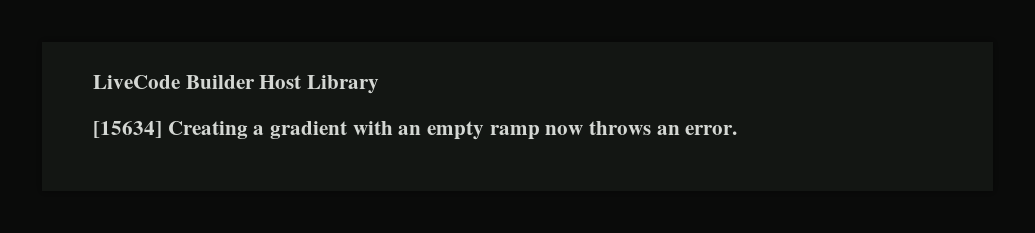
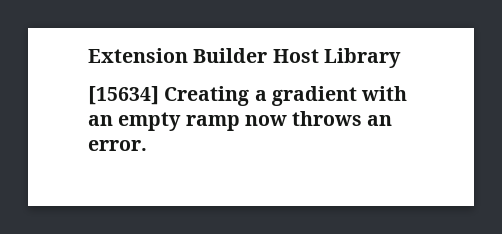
- LiveCode Builder Host Library
+ Extension Builder Host Library

